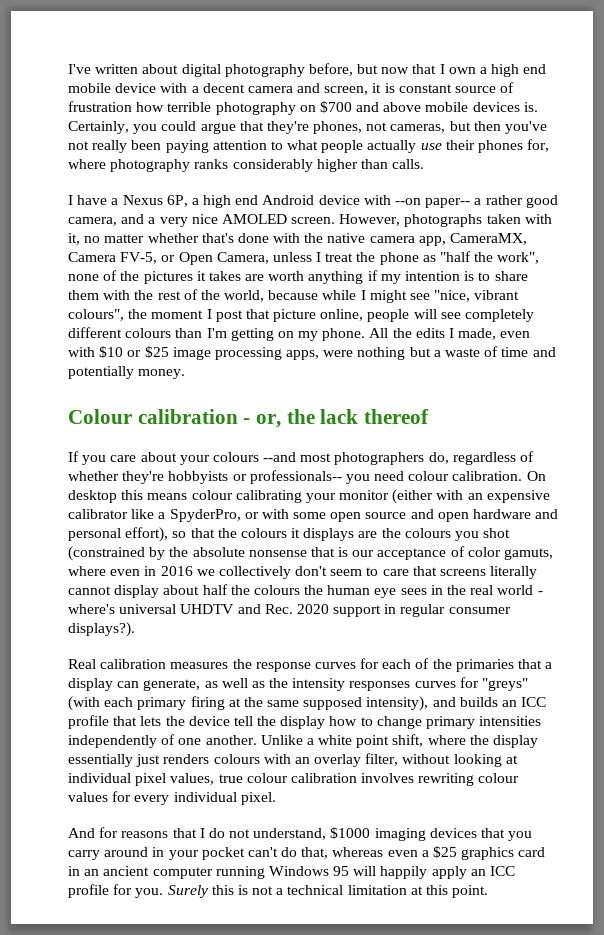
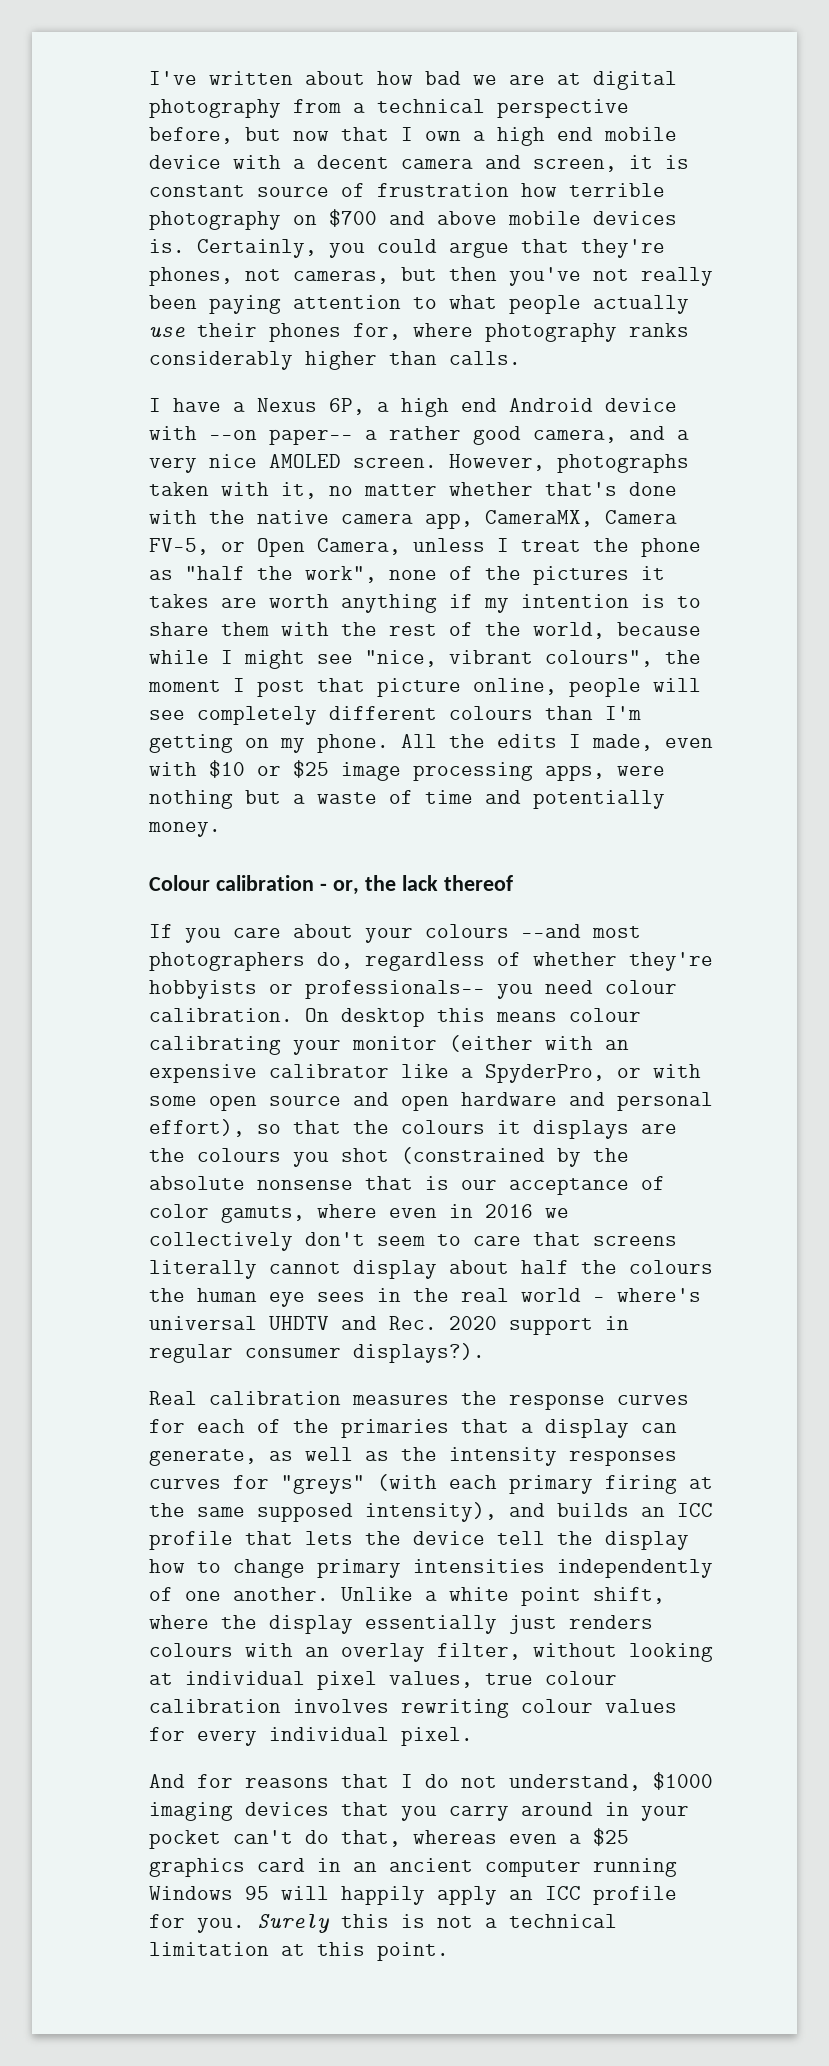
- I've written about digital photography before, but now that I own a high end mobile device with a decent camera and screen, it is constant source of frustration how terrible photography on $700 and above mobile devices is.
+ I've written about how bad we are at digital photography from a technical perspective before, but now that I own a high end mobile device with a decent camera and screen, it is constant source of frustration how terrible photography on $700 and above mobile devices is.

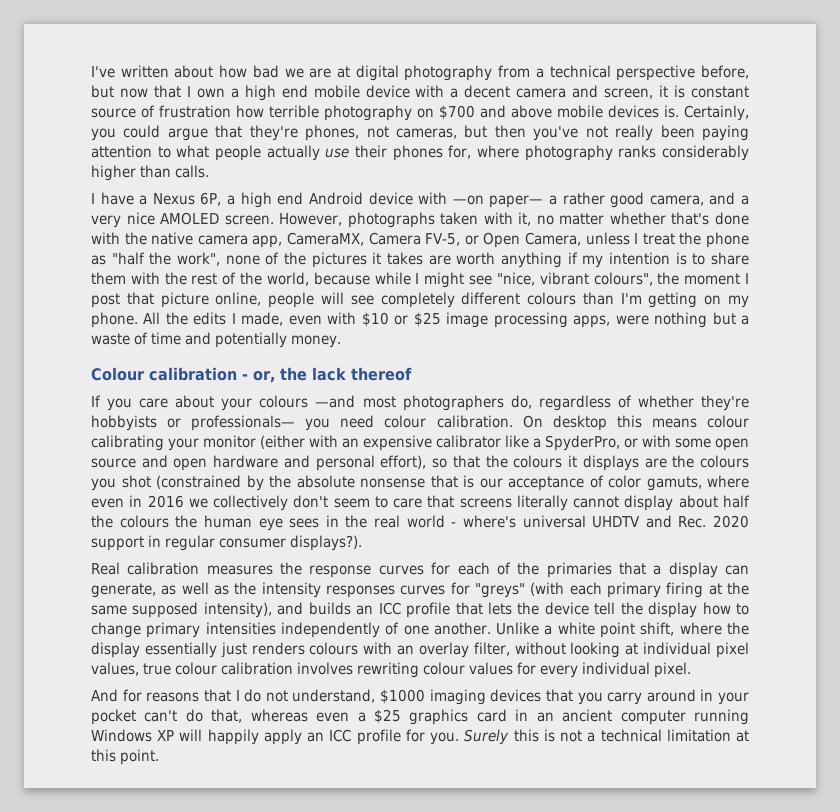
- I have a Nexus 6P, a high end Android device with --on paper-- a rather good camera, and a very nice AMOLED screen.
+ I have a Nexus 6P, a high end Android device with —on paper— a rather good camera, and a very nice AMOLED screen.
- If you care about your colours --and most photographers do, regardless of whether they're hobbyists or professionals-- you need colour calibration.
+ If you care about your colours —and most photographers do, regardless of whether they're hobbyists or professionals— you need colour calibration.
- And for reasons that I do not understand, $1000 imaging devices that you carry around in your pocket can't do that, whereas even a $25 graphics card in an ancient computer running Windows 95 will happily apply an ICC profile for you.
+ And for reasons that I do not understand, $1000 imaging devices that you carry around in your pocket can't do that, whereas even a $25 graphics card in an ancient computer running Windows XP will happily apply an ICC profile for you.

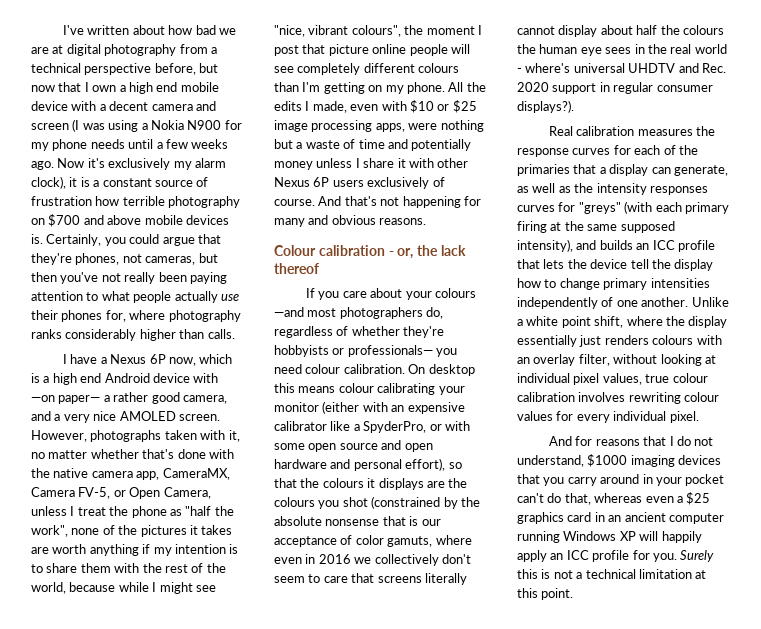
- I've written about how bad we are at digital photography from a technical perspective before, but now that I own a high end mobile device with a decent camera and screen, it is constant source of frustration how terrible photography on $700 and above mobile devices is.
+ I've written about how bad we are at digital photography from a technical perspective before, but now that I own a high end mobile device with a decent camera and screen (I was using a Nokia N900 for my phone needs until a few weeks ago. Now it's exclusively my alarm clock), it is a constant source of frustration how terrible photography on $700 and above mobile devices is.
- I have a Nexus 6P, a high end Android device with —on paper— a rather good camera, and a very nice AMOLED screen.
+ I have a Nexus 6P now, which is a high end Android device with —on paper— a rather good camera, and a very nice AMOLED screen.
- However, photographs taken with it, no matter whether that's done with the native camera app, CameraMX, Camera FV-5, or Open Camera, unless I treat the phone as "half the work", none of the pictures it takes are worth anything if my intention is to share them with the rest of the world, because while I might see "nice, vibrant colours", the moment I post that picture online, people will see completely different colours than I'm getting on my phone.
+ However, photographs taken with it, no matter whether that's done with the native camera app, CameraMX, Camera FV-5, or Open Camera, unless I treat the phone as "half the work", none of the pictures it takes are worth anything if my intention is to share them with the rest of the world, because while I might see "nice, vibrant colours", the moment I post that picture online people will see completely different colours than I'm getting on my phone.
- All the edits I made, even with $10 or $25 image processing apps, were nothing but a waste of time and potentially money.
+ All the edits I made, even with $10 or $25 image processing apps, were nothing but a waste of time and potentially money unless I share it with other Nexus 6P users exclusively of course. And that's not happening for many and obvious reasons.

